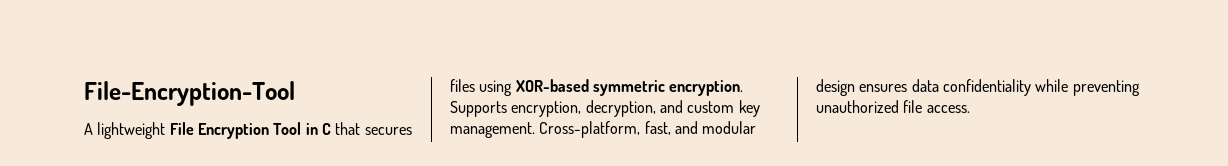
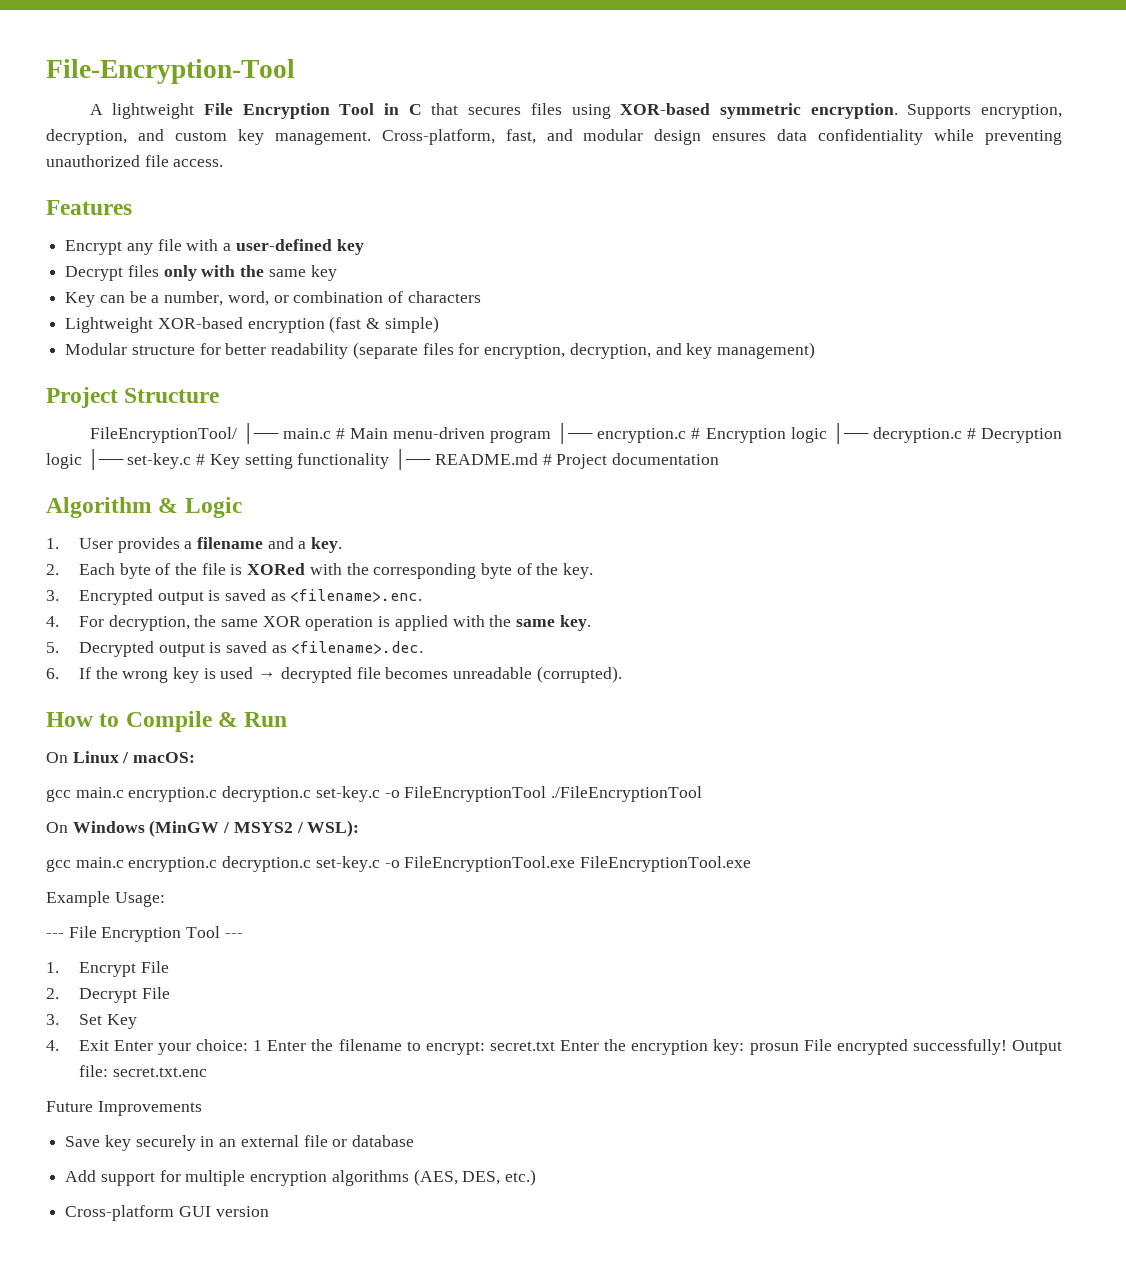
+ Features
+ Encrypt any file with a user-defined key
+ Decrypt files only with the same key
+ Key can be a number, word, or combination of characters
+ Lightweight XOR-based encryption (fast & simple)
+ Modular structure for better readability (separate files for encryption, decryption, and key management)
+ Project Structure
+ FileEncryptionTool/ │── main.c # Main menu-driven program │── encryption.c # Encryption logic │── decryption.c # Decryption logic │── set-key.c # Key setting functionality │── README.md # Project documentation
+ Algorithm & Logic
+ 1. User provides a filename and a key.
+ 2. Each byte of the file is XORed with the corresponding byte of the key.
+ 3. Encrypted output is saved as <filename>.enc.
+ 4. For decryption, the same XOR operation is applied with the same key.
+ 5. Decrypted output is saved as <filename>.dec.
+ 6. If the wrong key is used → decrypted file becomes unreadable (corrupted).
+ How to Compile & Run
+ On Linux / macOS:
+ gcc main.c encryption.c decryption.c set-key.c -o FileEncryptionTool ./FileEncryptionTool
+ On Windows (MinGW / MSYS2 / WSL):
+ gcc main.c encryption.c decryption.c set-key.c -o FileEncryptionTool.exe FileEncryptionTool.exe
+ Example Usage:
+ --- File Encryption Tool ---
+ 1. Encrypt File
+ 2. Decrypt File
+ 3. Set Key
+ 4. Exit Enter your choice: 1 Enter the filename to encrypt: secret.txt Enter the encryption key: prosun File encrypted successfully! Output file: secret.txt.enc
+ Future Improvements
+ Save key securely in an external file or database
+ Add support for multiple encryption algorithms (AES, DES, etc.)
+ Cross-platform GUI version

